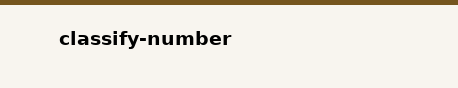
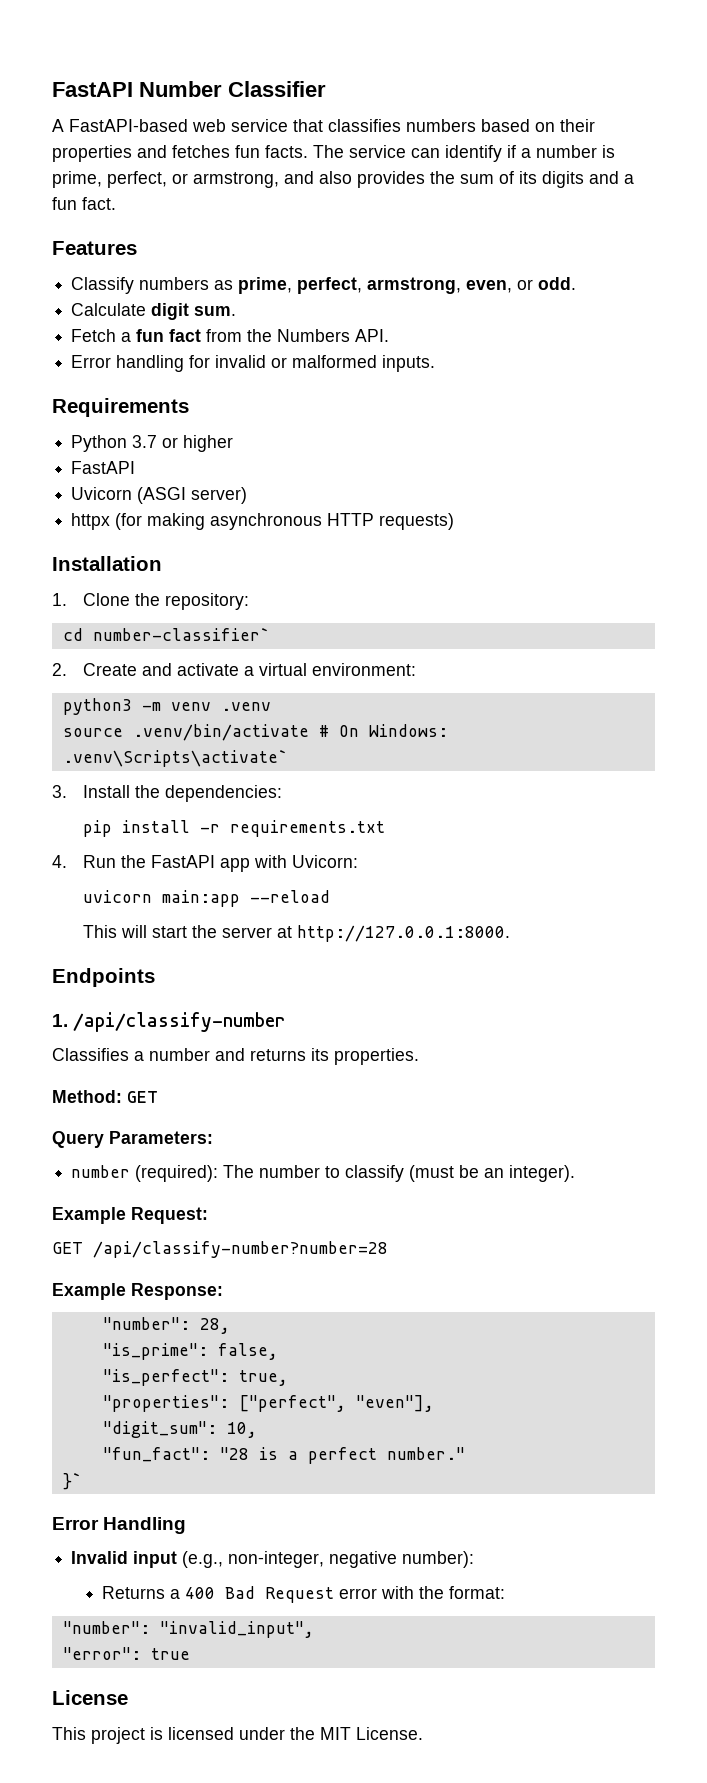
- classify-number
+ FastAPI Number Classifier
+ A FastAPI-based web service that classifies numbers based on their properties and fetches fun facts. The service can identify if a number is prime, perfect, or armstrong, and also provides the sum of its digits and a fun fact.
+ Features
+ Classify numbers as prime, perfect, armstrong, even, or odd.
+ Calculate digit sum.
+ Fetch a fun fact from the Numbers API.
+ Error handling for invalid or malformed inputs.
+ Requirements
+ Python 3.7 or higher
+ FastAPI
+ Uvicorn (ASGI server)
+ httpx (for making asynchronous HTTP requests)
+ Installation
+ 1. Clone the repository:
+ cd number-classifier`
+ 2. Create and activate a virtual environment:
+ python3 -m venv .venv
+ source .venv/bin/activate # On Windows: .venv\Scripts\activate`
+ 3. Install the dependencies:
+ pip install -r requirements.txt
+ 4. Run the FastAPI app with Uvicorn:
+ uvicorn main:app --reload
+ This will start the server at http://127.0.0.1:8000.
+ Endpoints
+ 1. /api/classify-number
+ Classifies a number and returns its properties.
+ Method: GET
+ Query Parameters:
+ number (required): The number to classify (must be an integer).
+ Example Request:
+ GET /api/classify-number?number=28
+ Example Response:
+ "number": 28,
+ "is_prime": false,
+ "is_perfect": true,
+ "properties": ["perfect", "even"],
+ "digit_sum": 10,
+ "fun_fact": "28 is a perfect number."
+ }`
+ Error Handling
+ Invalid input (e.g., non-integer, negative number):
+ Returns a 400 Bad Request error with the format:
+ "number": "invalid_input",
+ "error": true
+ License
+ This project is licensed under the MIT License.

